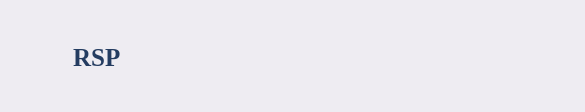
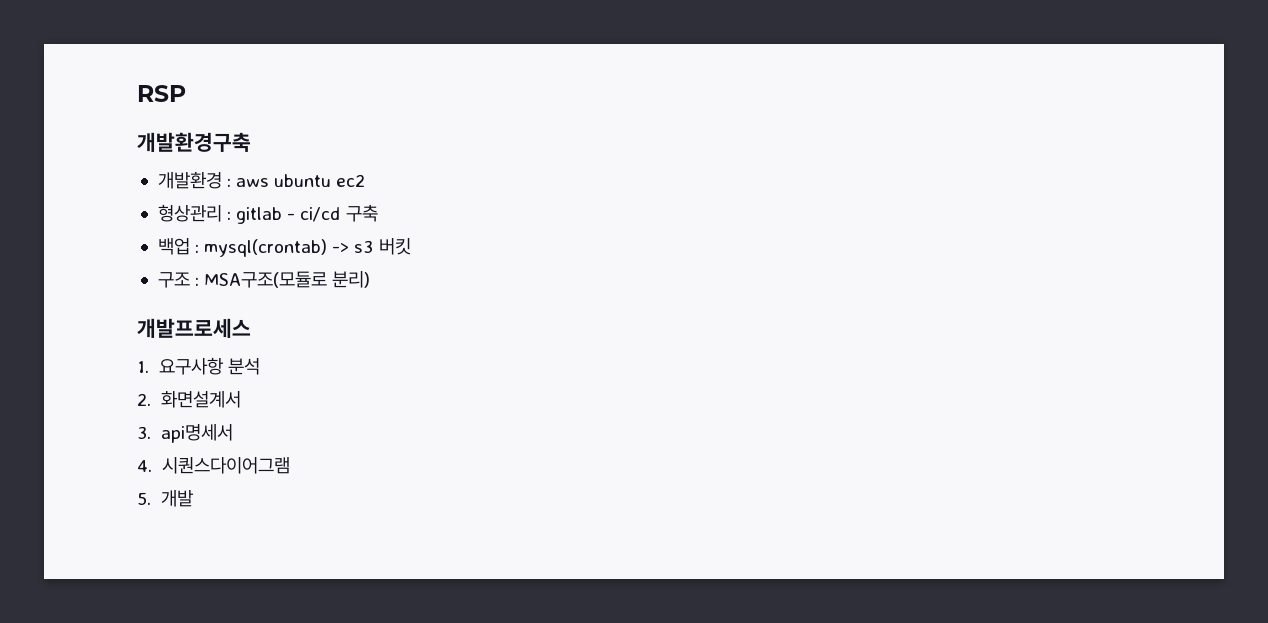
+ 개발환경구축
+ 개발환경 : aws ubuntu ec2
+ 형상관리 : gitlab - ci/cd 구축
+ 백업 : mysql(crontab) -> s3 버킷
+ 구조 : MSA구조(모듈로 분리)
+ 개발프로세스
+ 1. 요구사항 분석
+ 2. 화면설계서
+ 3. api명세서
+ 4. 시퀀스다이어그램
+ 5. 개발

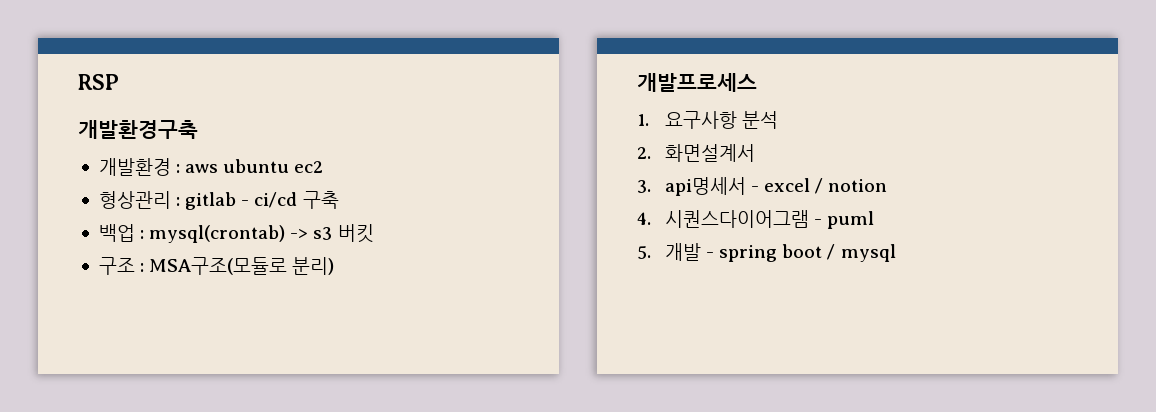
- 3. api명세서
+ 3. api명세서 - excel / notion
- 4. 시퀀스다이어그램
+ 4. 시퀀스다이어그램 - puml
- 5. 개발
+ 5. 개발 - spring boot / mysql

